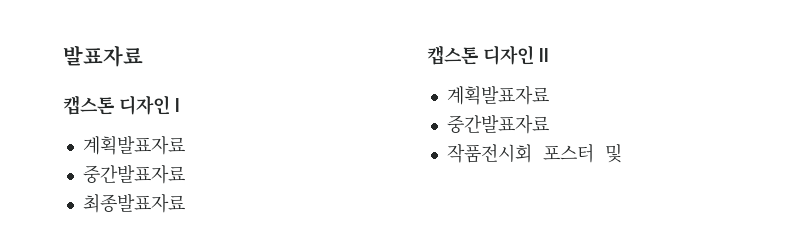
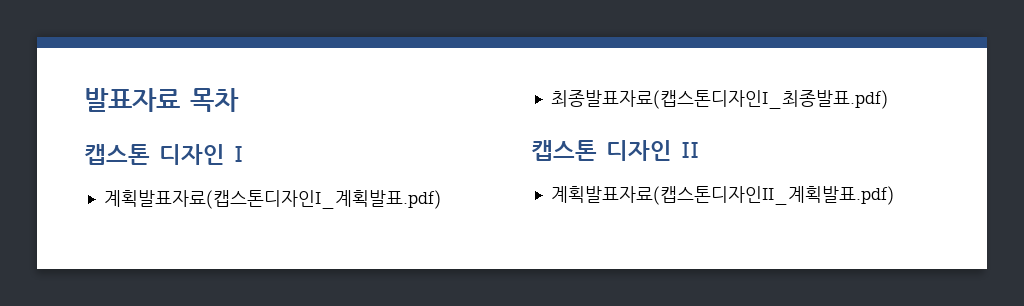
- 발표자료
+ 발표자료 목차
  캡스톤 디자인 I
- 계획발표자료
- 중간발표자료
- 최종발표자료
+ 계획발표자료(캡스톤디자인I_계획발표.pdf)
+ 최종발표자료(캡스톤디자인I_최종발표.pdf)
  캡스톤 디자인 II
- 계획발표자료
- 중간발표자료
- 작품전시회 포스터 및
+ 계획발표자료(캡스톤디자인II_계획발표.pdf)

